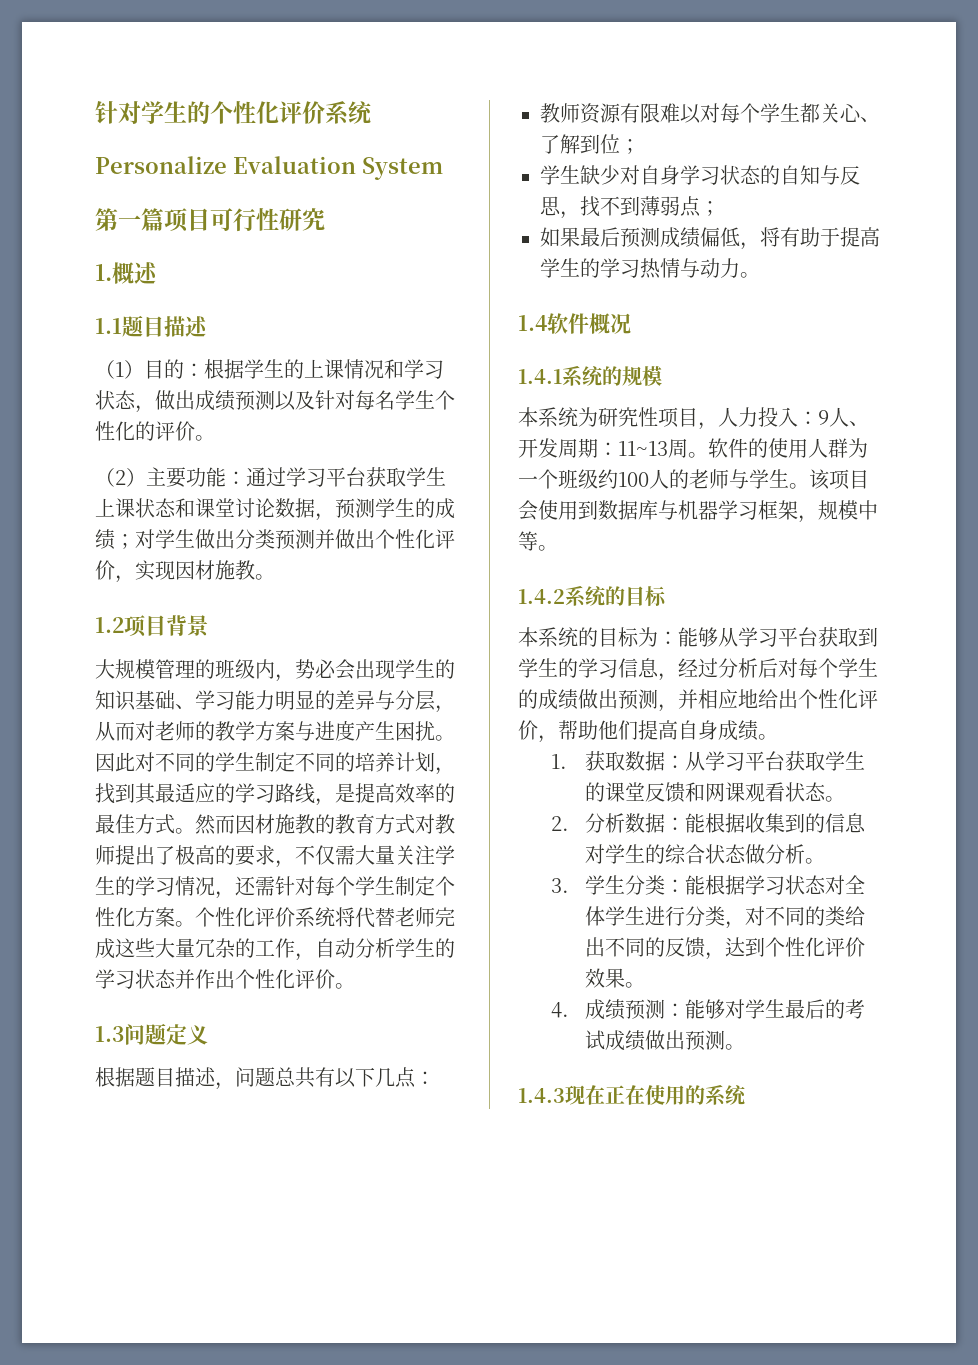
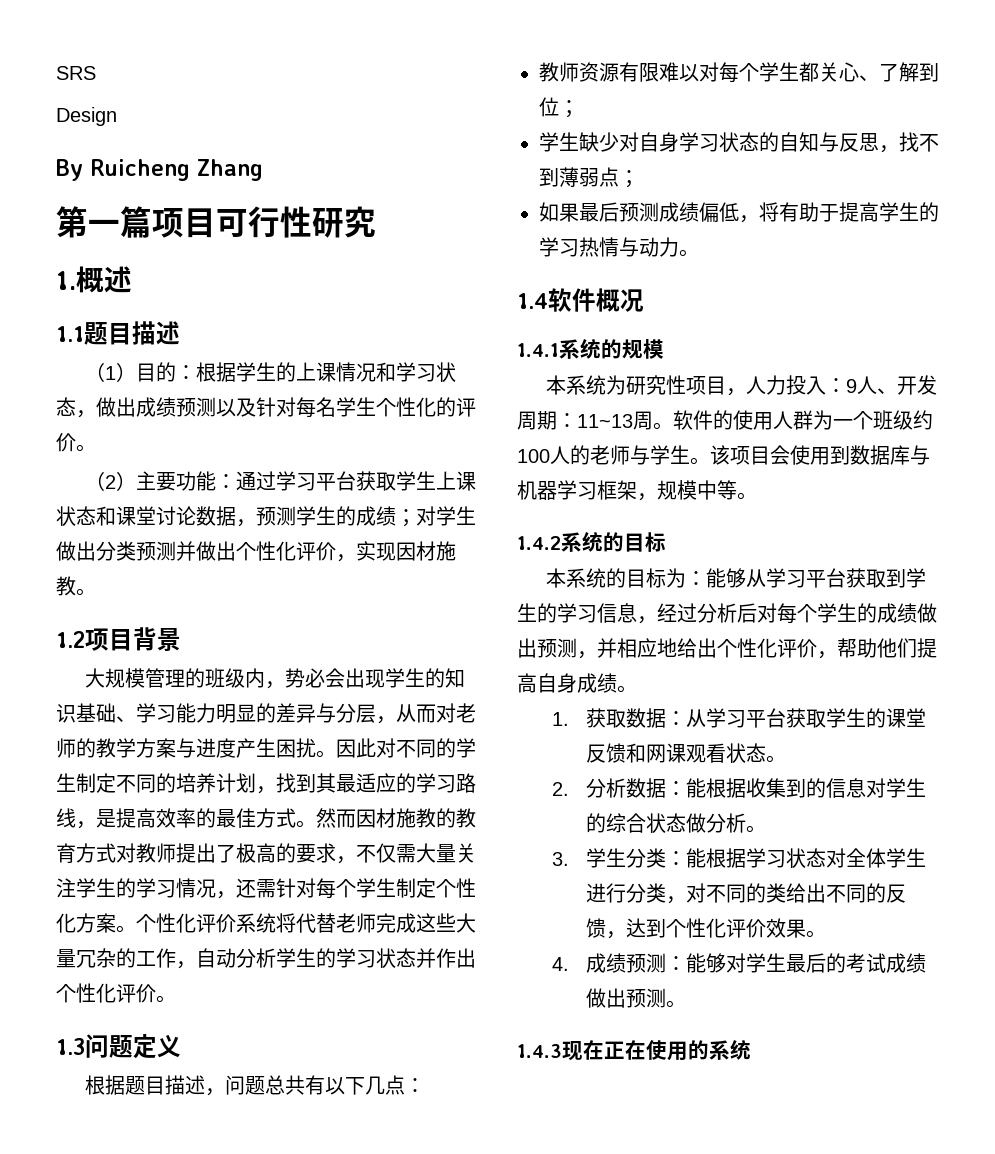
- 针对学生的个性化评价系统
- Personalize Evaluation System
+ SRS
+ Design
+ By Ruicheng Zhang

